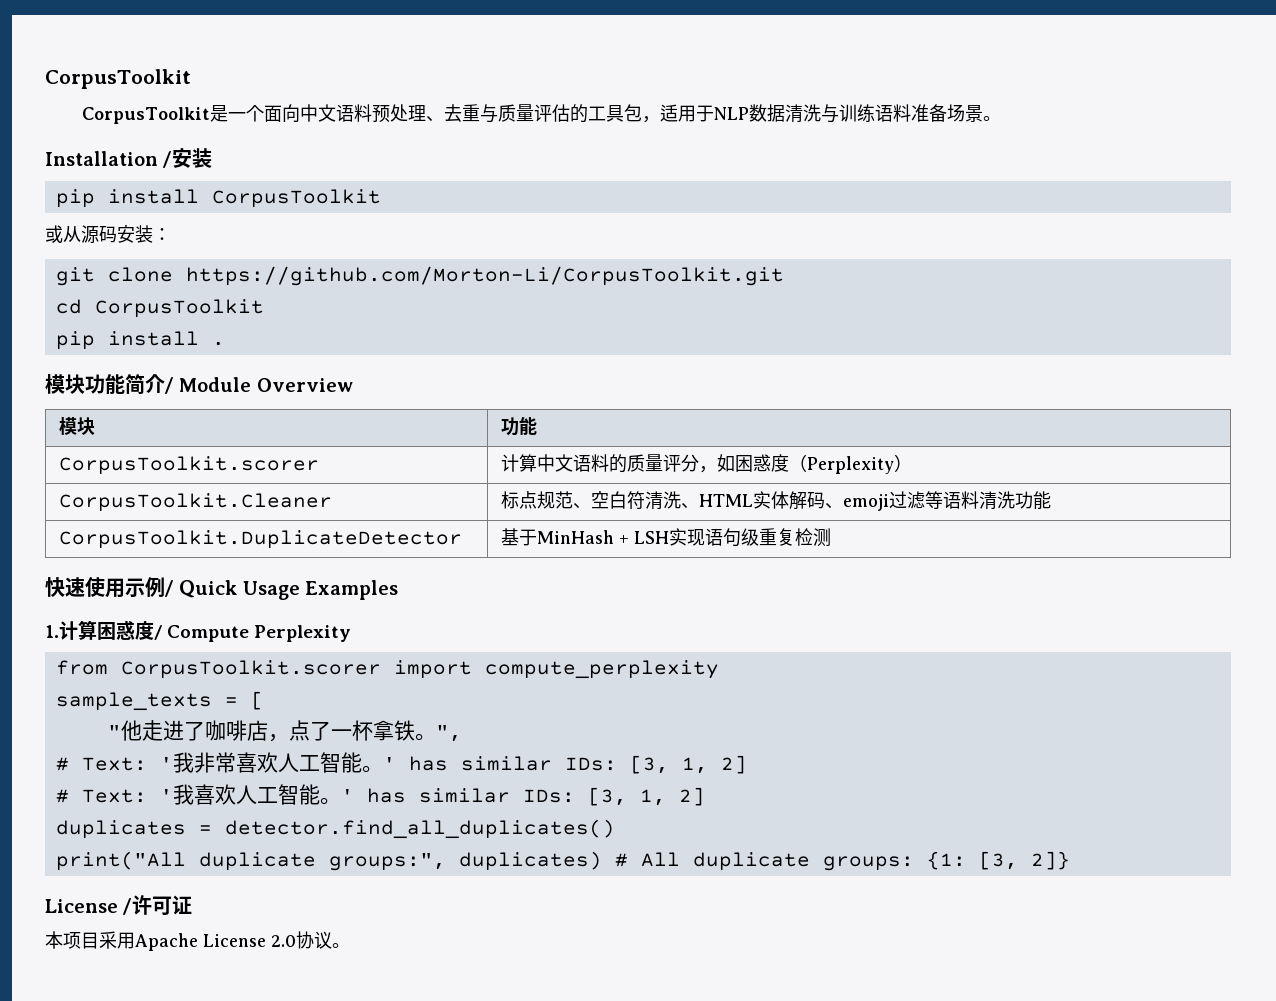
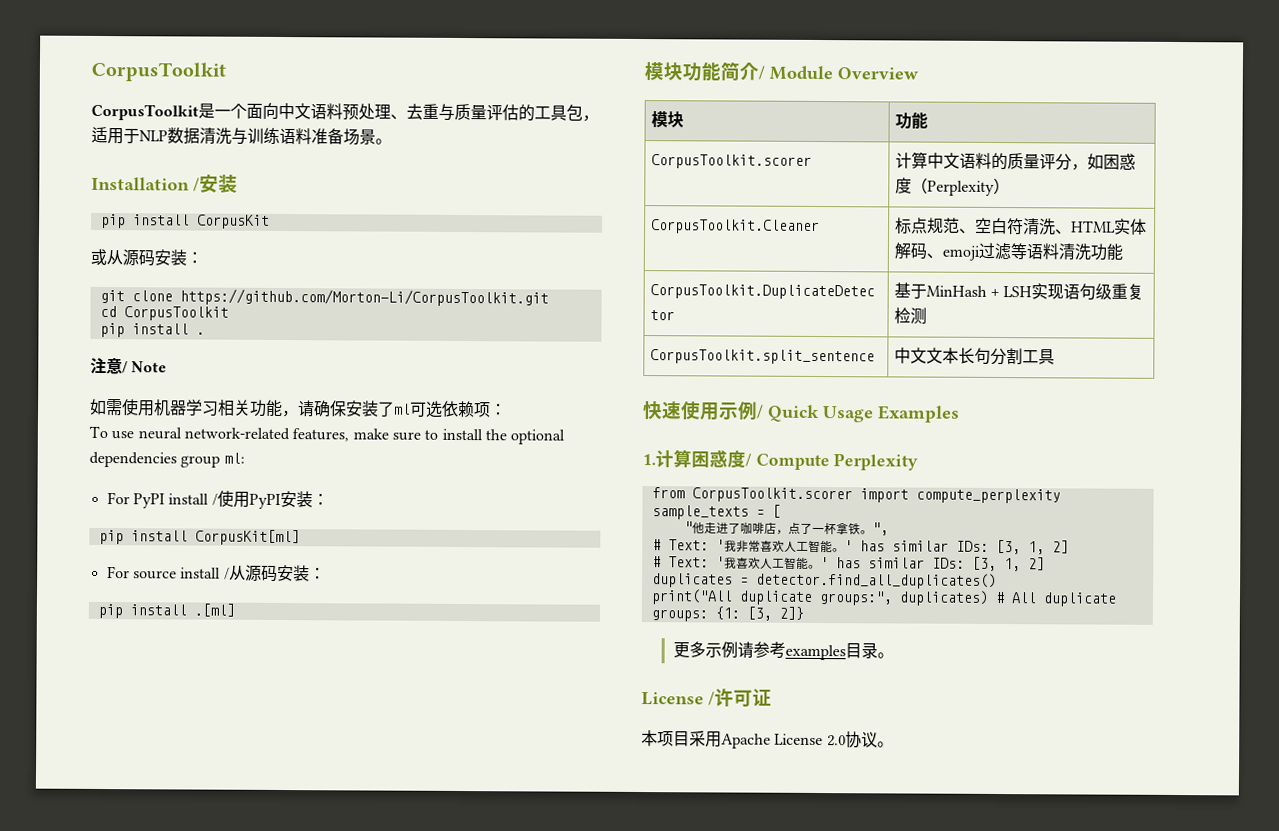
- pip install CorpusToolkit
+ pip install CorpusKit
+ 注意/ Note
+ 如需使用机器学习相关功能，请确保安装了ml可选依赖项：
+ To use neural network-related features, make sure to install the optional dependencies group ml:
+ For PyPI install /使用PyPI安装：
+ pip install CorpusKit[ml]
+ For source install /从源码安装：
+ pip install .[ml]
+ CorpusToolkit.split_sentence | 中文文本长句分割工具
+ 更多示例请参考examples目录。

